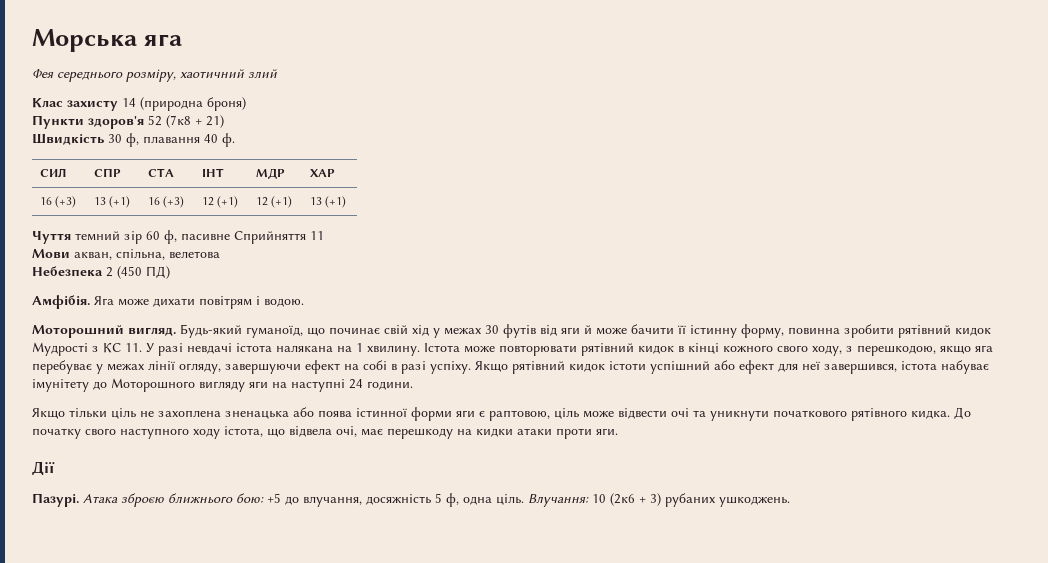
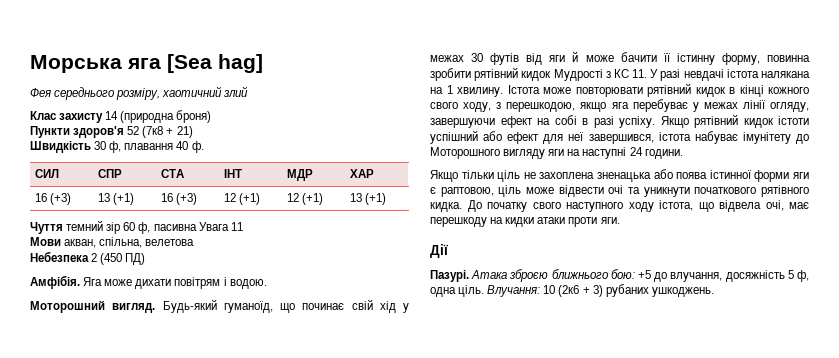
- Морська яга
+ Морська яга [Sea hag]
- Чуття темний зір 60 ф, пасивне Сприйняття 11
+ Чуття темний зір 60 ф, пасивна Увага 11

